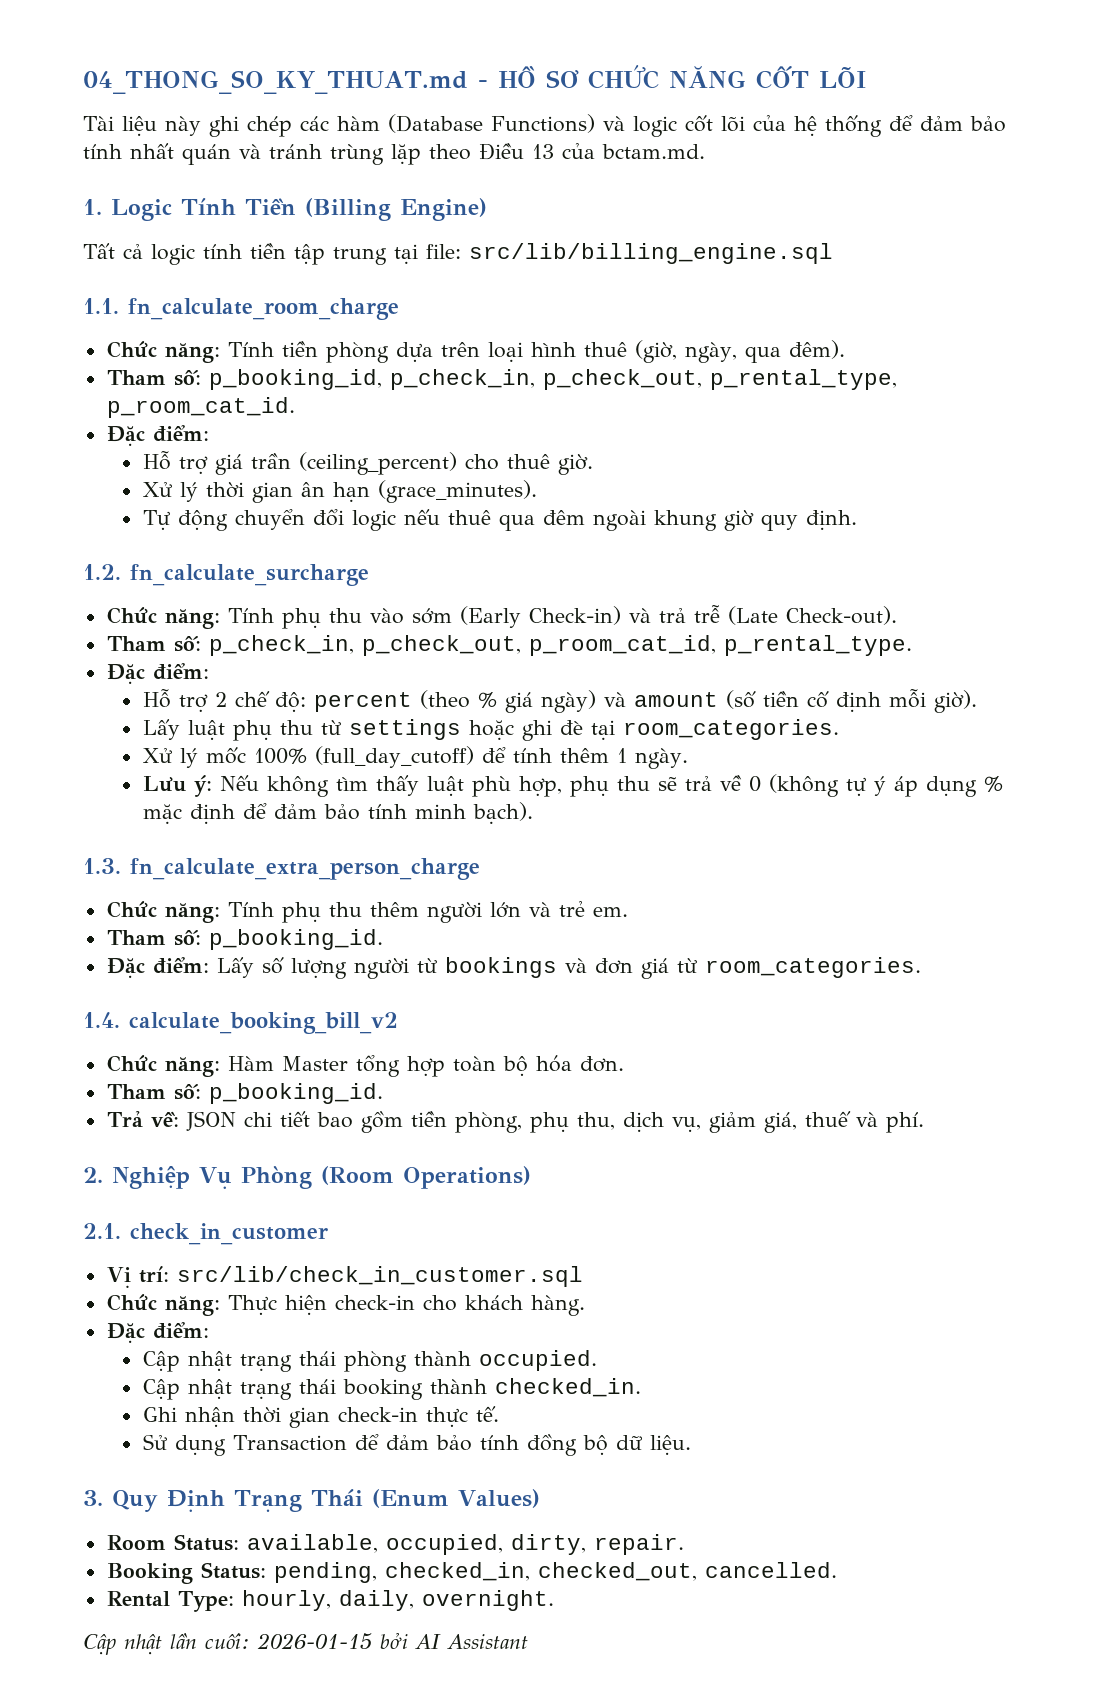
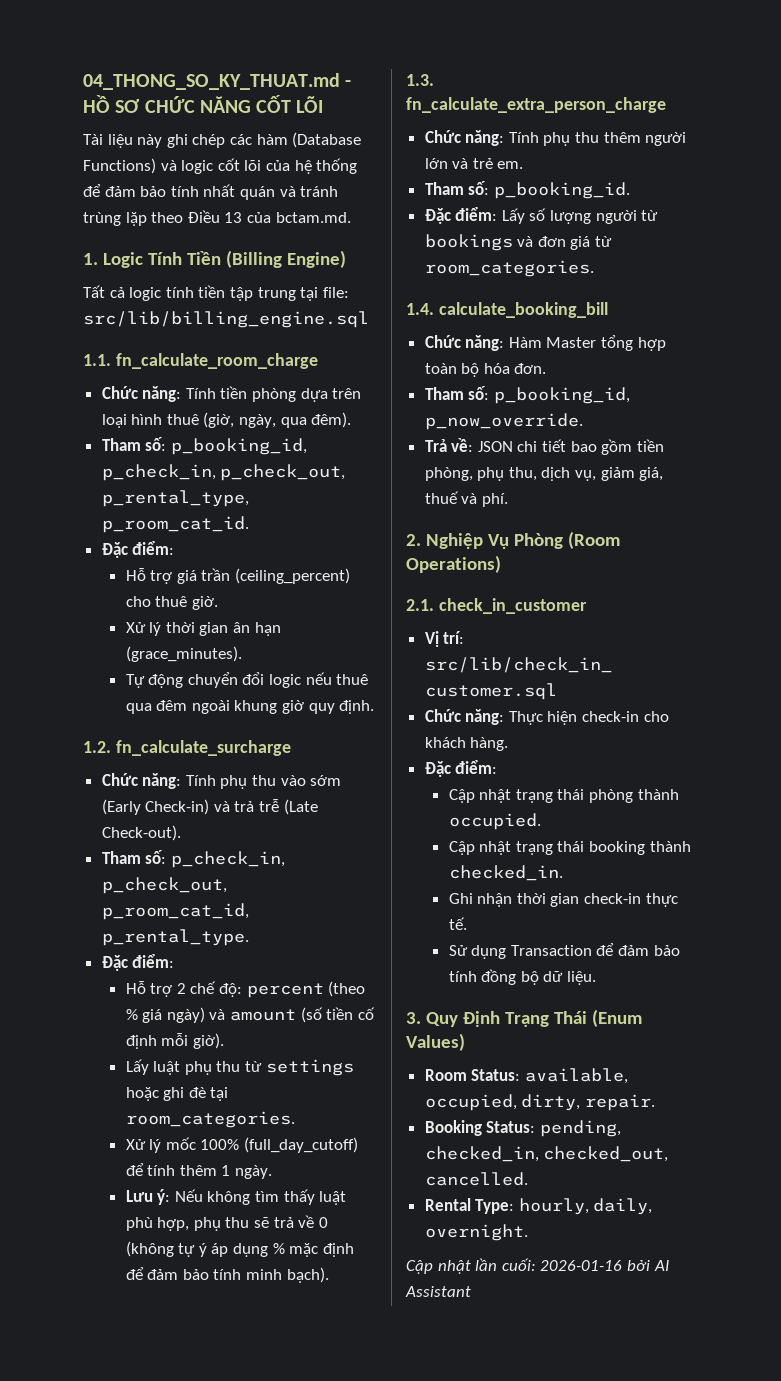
- 1.4. calculate_booking_bill_v2
+ 1.4. calculate_booking_bill
  Chức năng: Hàm Master tổng hợp toàn bộ hóa đơn.
- Tham số: p_booking_id.
+ Tham số: p_booking_id, p_now_override.
- Cập nhật lần cuối: 2026-01-15 bởi AI Assistant
+ Cập nhật lần cuối: 2026-01-16 bởi AI Assistant

